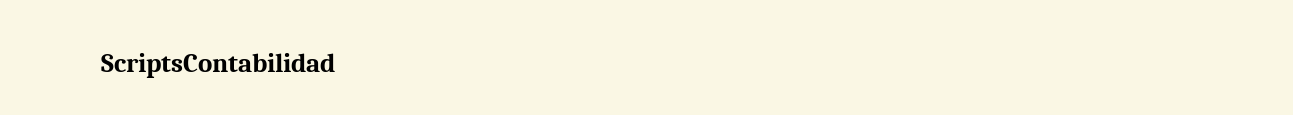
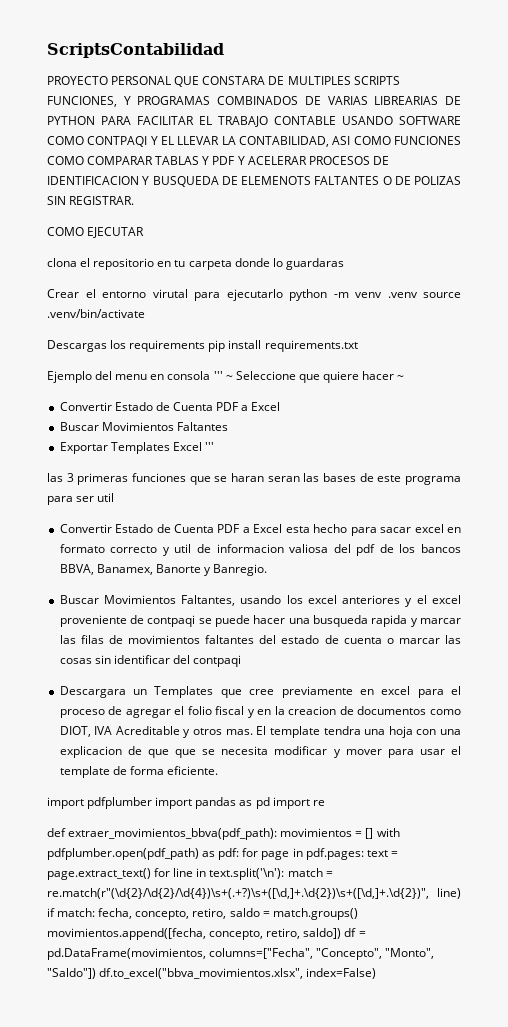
+ PROYECTO PERSONAL QUE CONSTARA DE MULTIPLES SCRIPTS FUNCIONES, Y PROGRAMAS COMBINADOS DE VARIAS LIBREARIAS DE PYTHON PARA FACILITAR EL TRABAJO CONTABLE USANDO SOFTWARE COMO CONTPAQI Y EL LLEVAR LA CONTABILIDAD, ASI COMO FUNCIONES COMO COMPARAR TABLAS Y PDF Y ACELERAR PROCESOS DE IDENTIFICACION Y BUSQUEDA DE ELEMENOTS FALTANTES O DE POLIZAS SIN REGISTRAR.
+ COMO EJECUTAR
+ clona el repositorio en tu carpeta donde lo guardaras
+ Crear el entorno virutal para ejecutarlo python -m venv .venv source .venv/bin/activate
+ Descargas los requirements pip install requirements.txt
+ Ejemplo del menu en consola ''' ~ Seleccione que quiere hacer ~
+ Convertir Estado de Cuenta PDF a Excel
+ Buscar Movimientos Faltantes
+ Exportar Templates Excel '''
+ las 3 primeras funciones que se haran seran las bases de este programa para ser util
+ Convertir Estado de Cuenta PDF a Excel esta hecho para sacar excel en formato correcto y util de informacion valiosa del pdf de los bancos BBVA, Banamex, Banorte y Banregio.
+ Buscar Movimientos Faltantes, usando los excel anteriores y el excel proveniente de contpaqi se puede hacer una busqueda rapida y marcar las filas de movimientos faltantes del estado de cuenta o marcar las cosas sin identificar del contpaqi
+ Descargara un Templates que cree previamente en excel para el proceso de agregar el folio fiscal y en la creacion de documentos como DIOT, IVA Acreditable y otros mas. El template tendra una hoja con una explicacion de que que se necesita modificar y mover para usar el template de forma eficiente.
+ import pdfplumber import pandas as pd import re
+ def extraer_movimientos_bbva(pdf_path): movimientos = [] with pdfplumber.open(pdf_path) as pdf: for page in pdf.pages: text = page.extract_text() for line in text.split('\n'): match = re.match(r"(\d{2}/\d{2}/\d{4})\s+(.+?)\s+([\d,]+.\d{2})\s+([\d,]+.\d{2})", line) if match: fecha, concepto, retiro, saldo = match.groups() movimientos.append([fecha, concepto, retiro, saldo]) df = pd.DataFrame(movimientos, columns=["Fecha", "Concepto", "Monto", "Saldo"]) df.to_excel("bbva_movimientos.xlsx", index=False)

